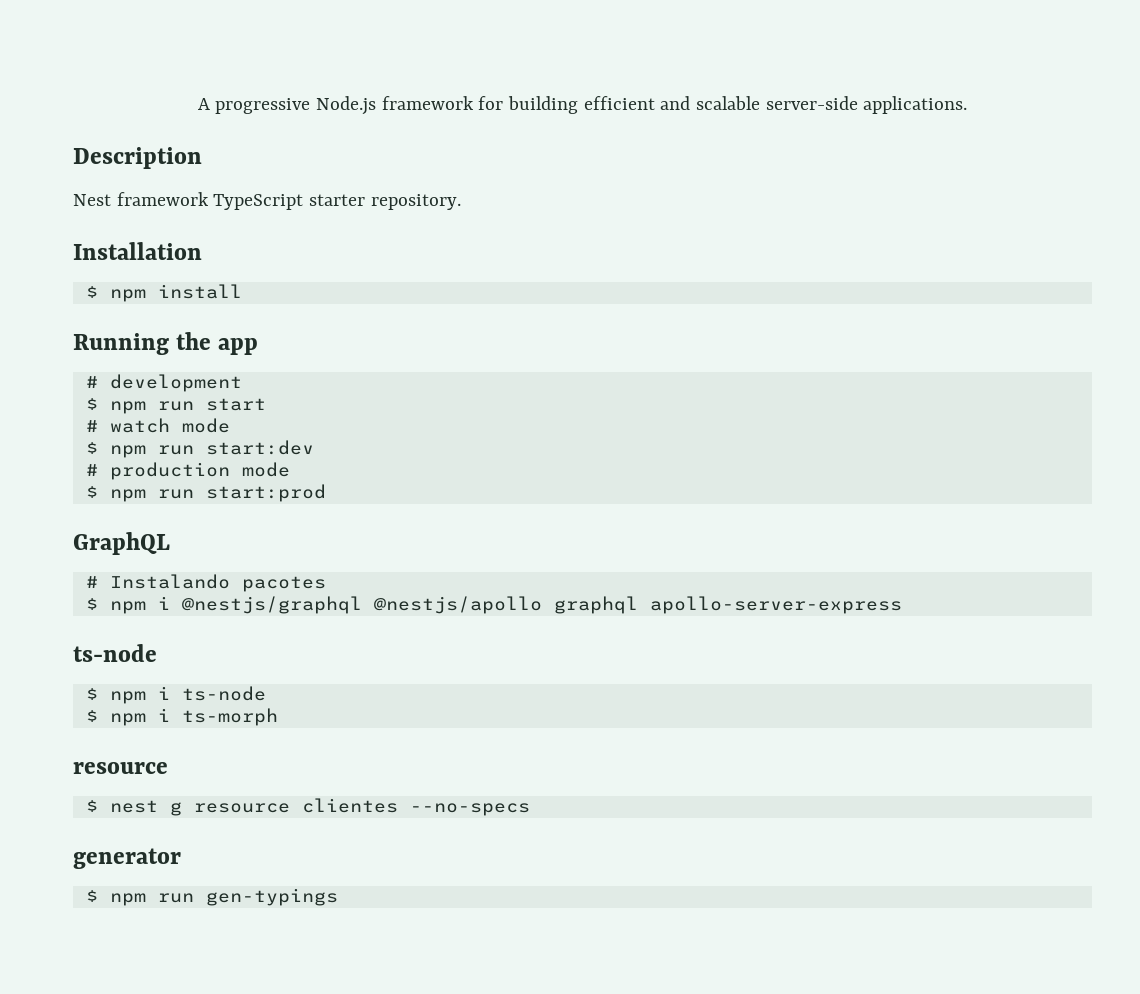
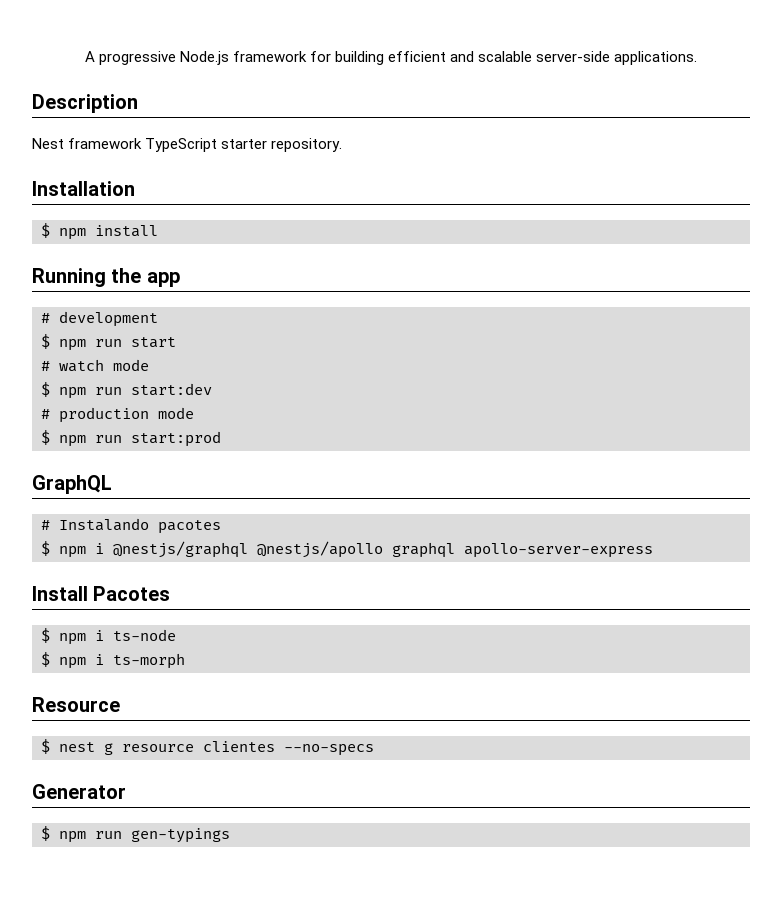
  $ npm i @nestjs/graphql @nestjs/apollo graphql apollo-server-express
- ts-node
+ Install Pacotes
  $ npm i ts-morph
- resource
+ Resource
- generator
+ Generator

